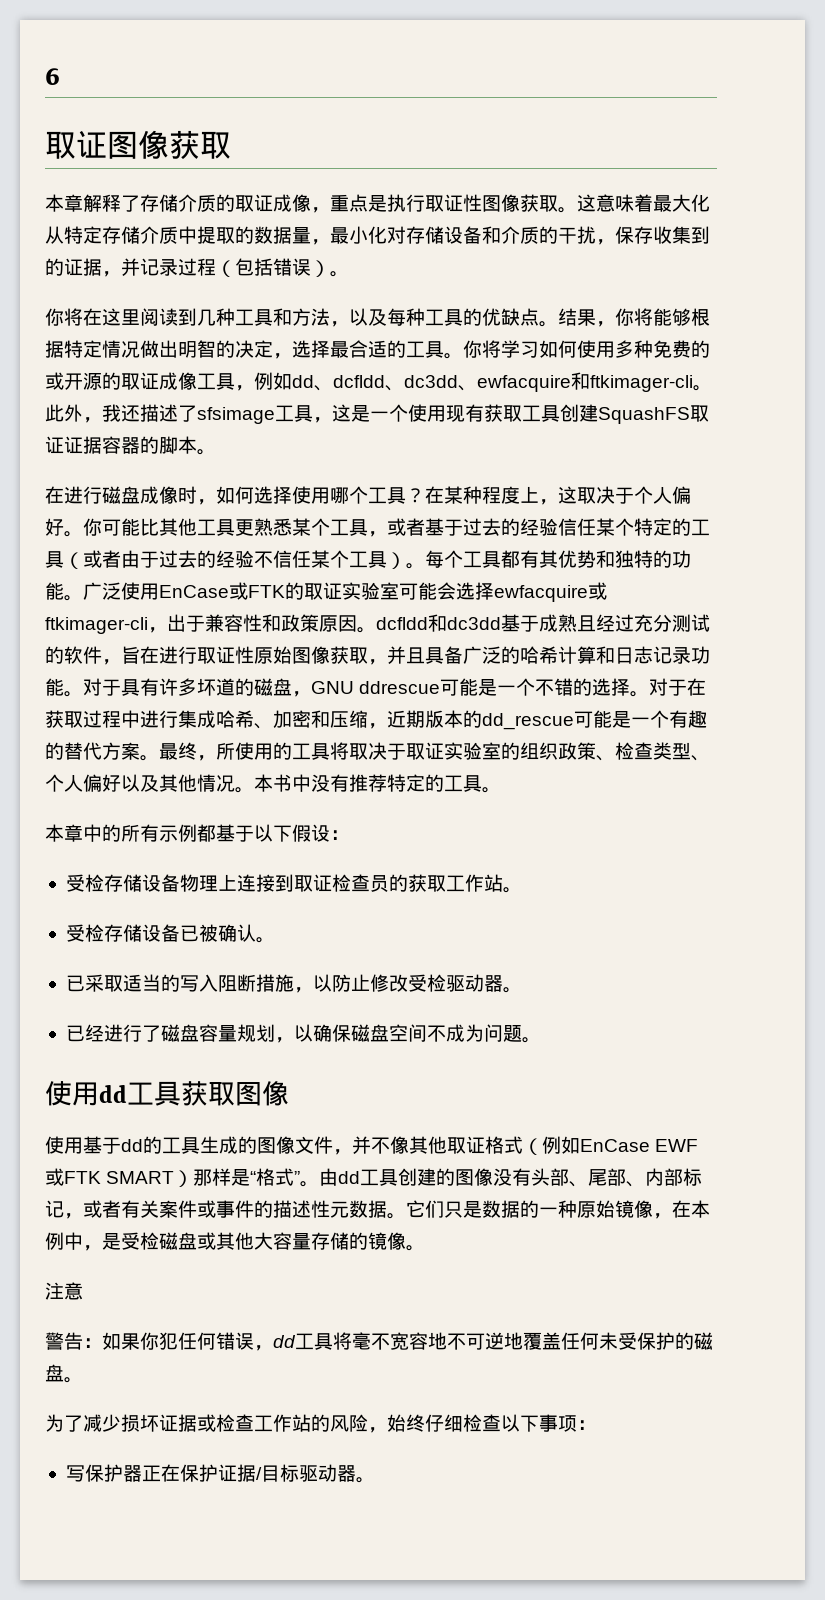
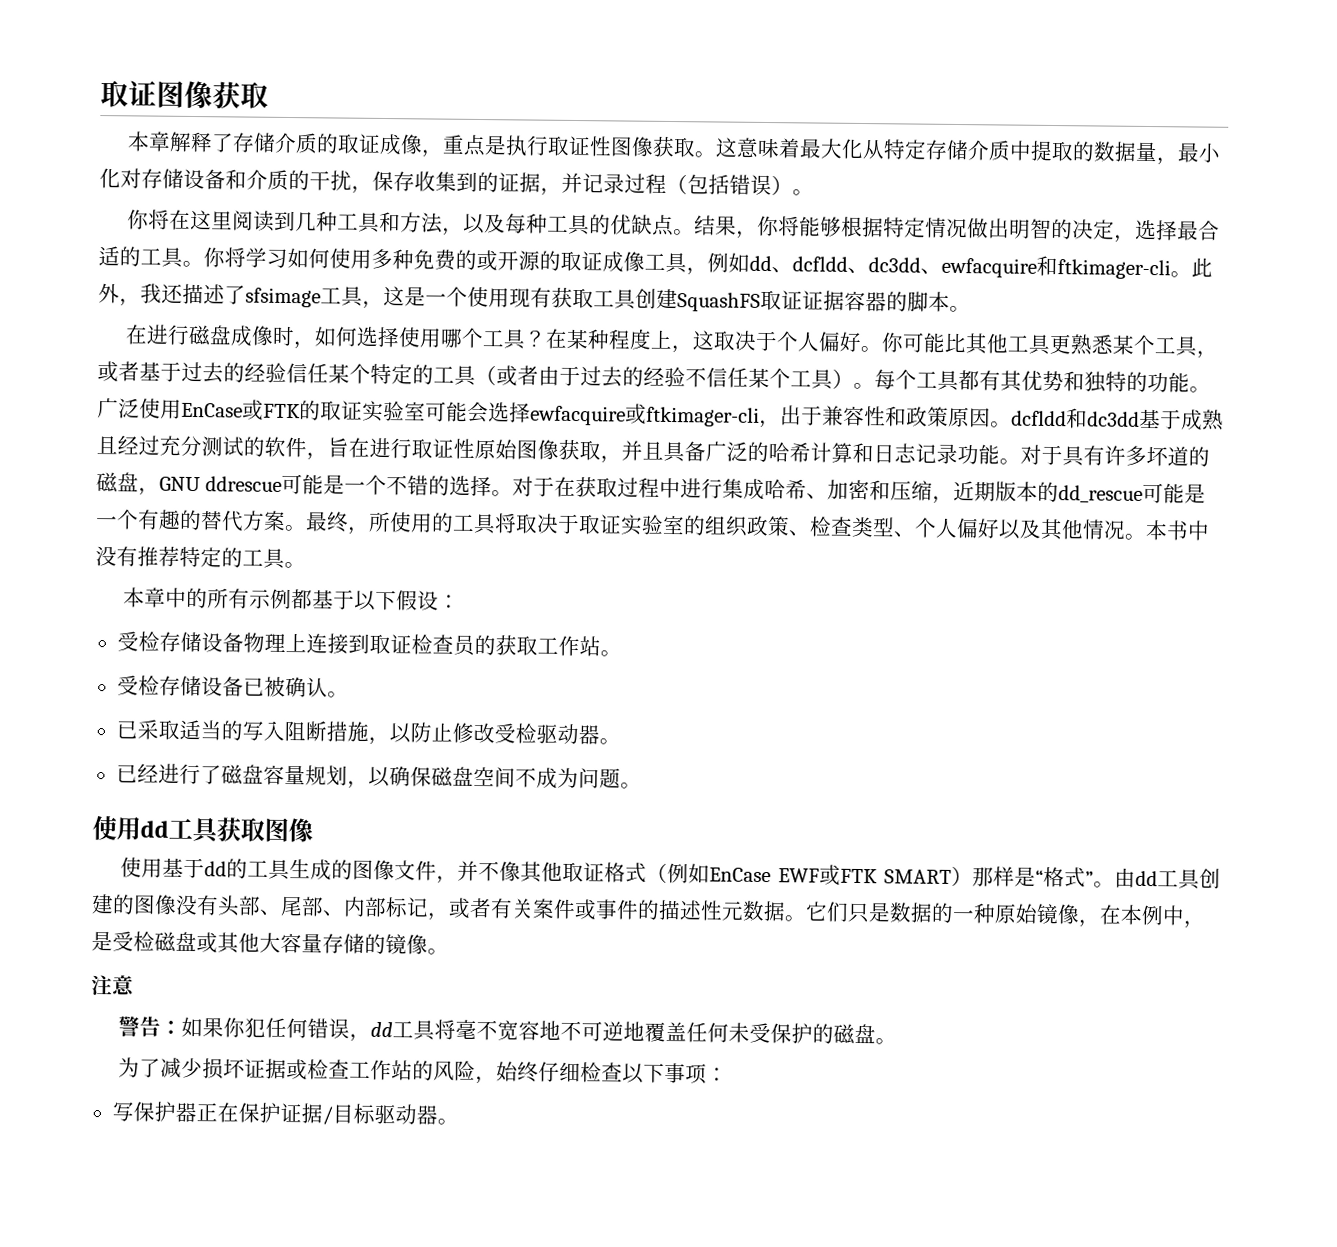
- 6

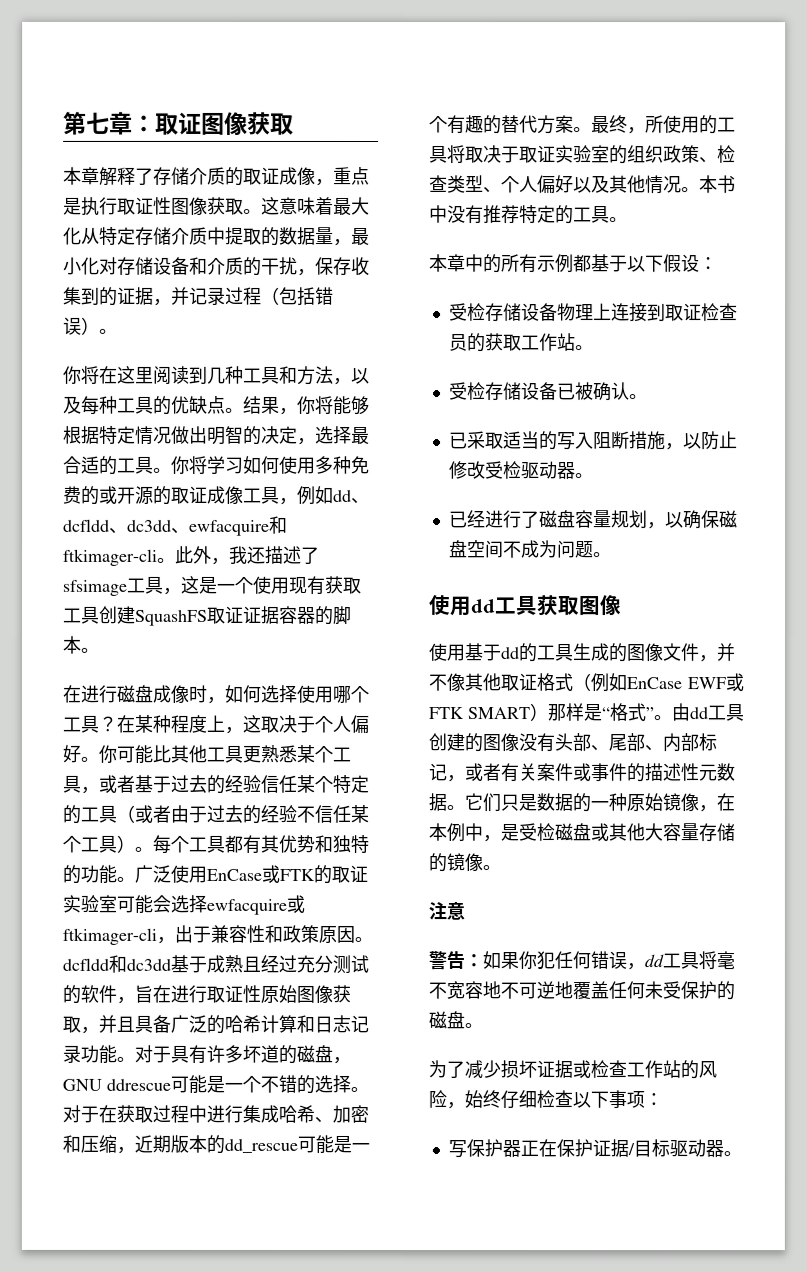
- 取证图像获取
+ 第七章：取证图像获取

